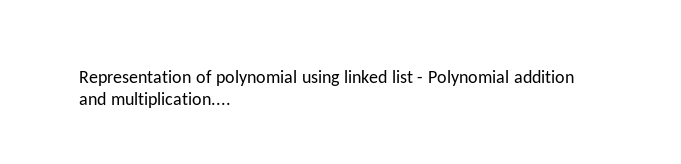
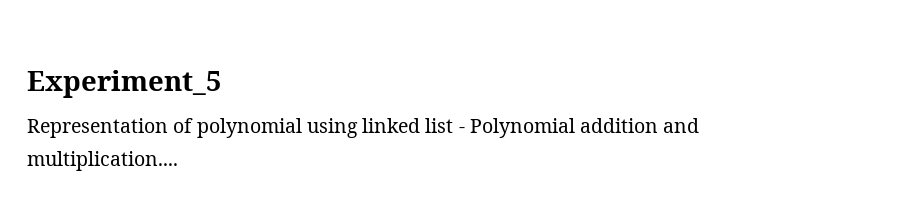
+ Experiment_5

